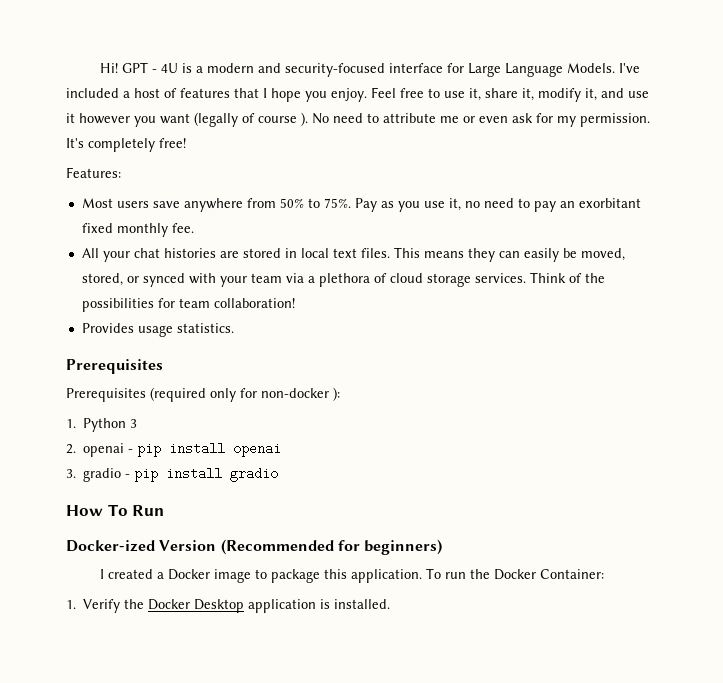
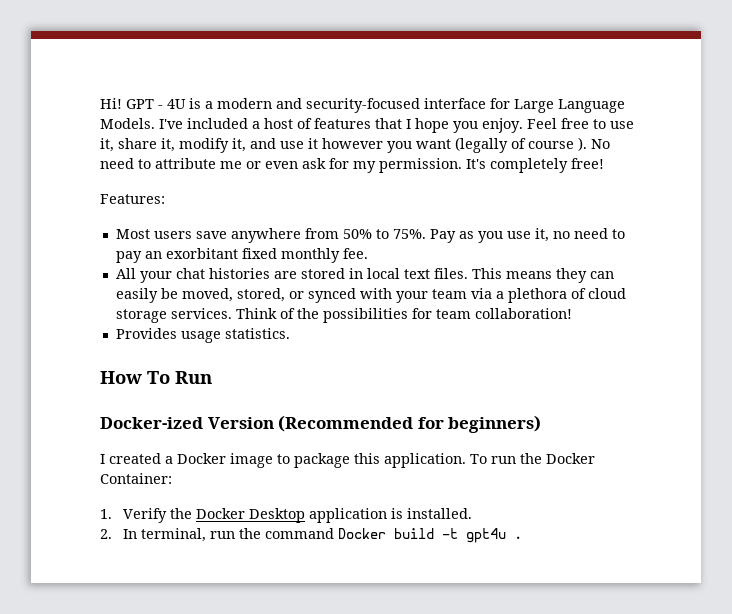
  Provides usage statistics.
- Prerequisites
- Prerequisites (required only for non-docker ):
- 1. Python 3
- 2. openai - pip install openai
- 3. gradio - pip install gradio
+ 2. In terminal, run the command Docker build -t gpt4u .

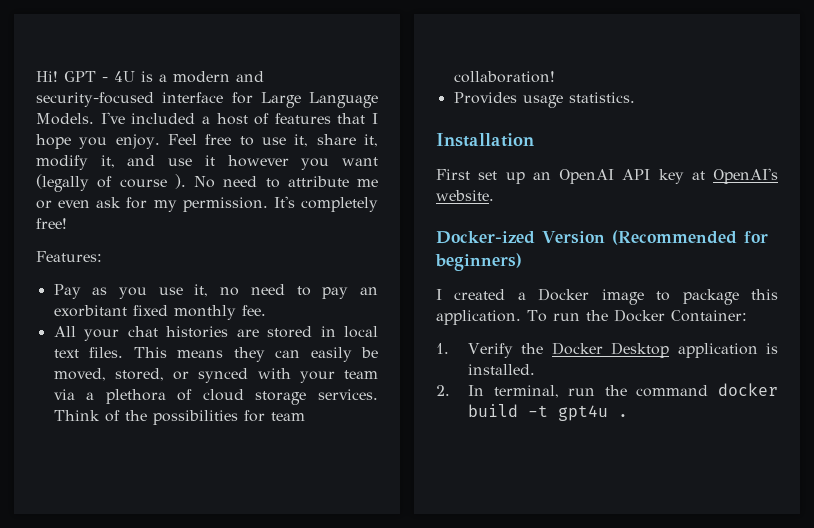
- Most users save anywhere from 50% to 75%.
- How To Run
+ Installation
+ First set up an OpenAI API key at OpenAI's website.
- 2. In terminal, run the command Docker build -t gpt4u .
+ 2. In terminal, run the command docker build -t gpt4u .

